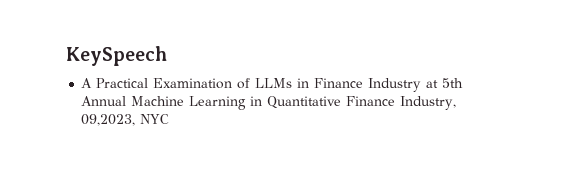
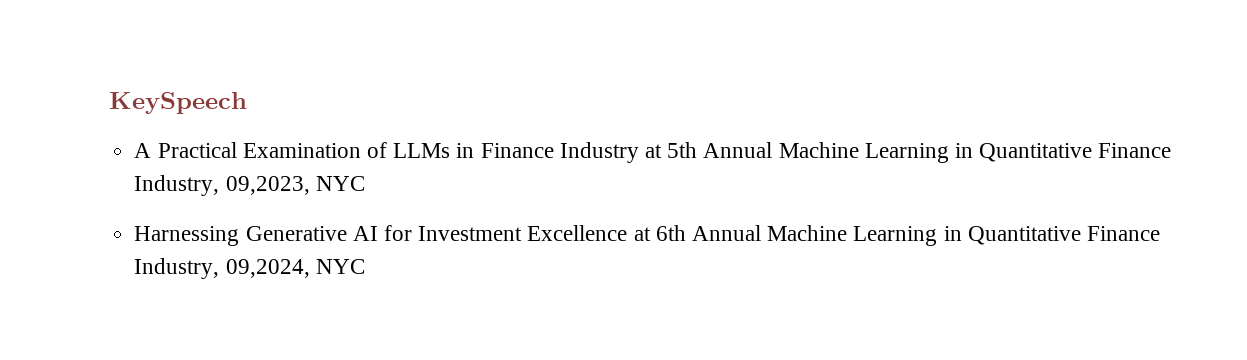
+ Harnessing Generative AI for Investment Excellence at 6th Annual Machine Learning in Quantitative Finance Industry, 09,2024, NYC

